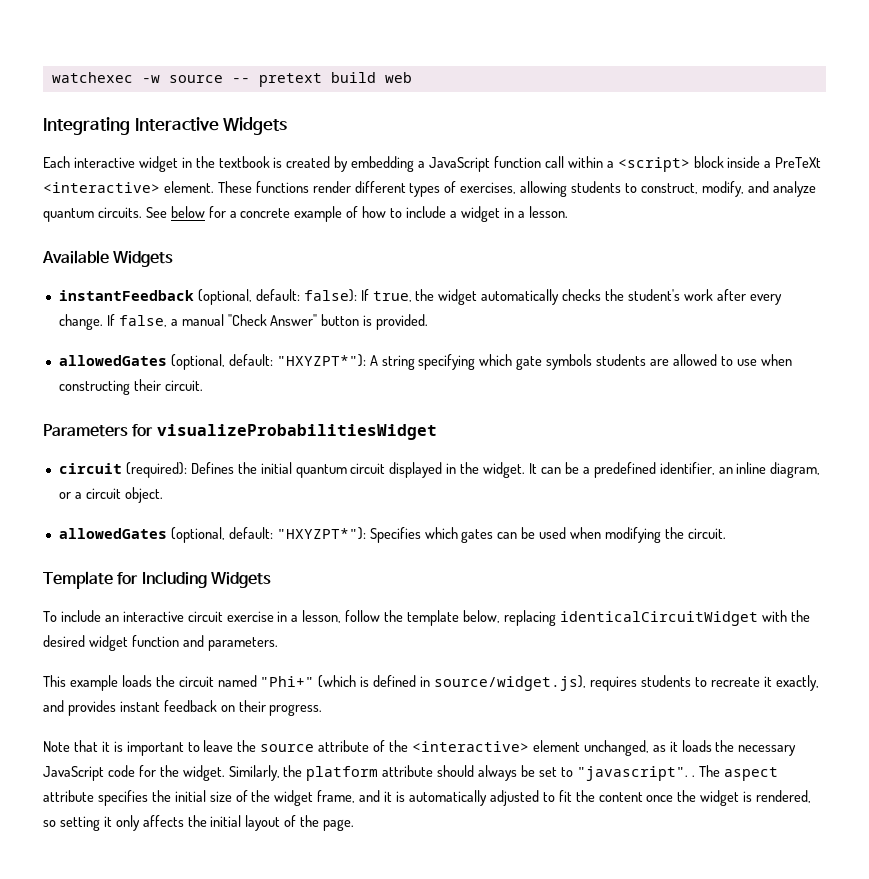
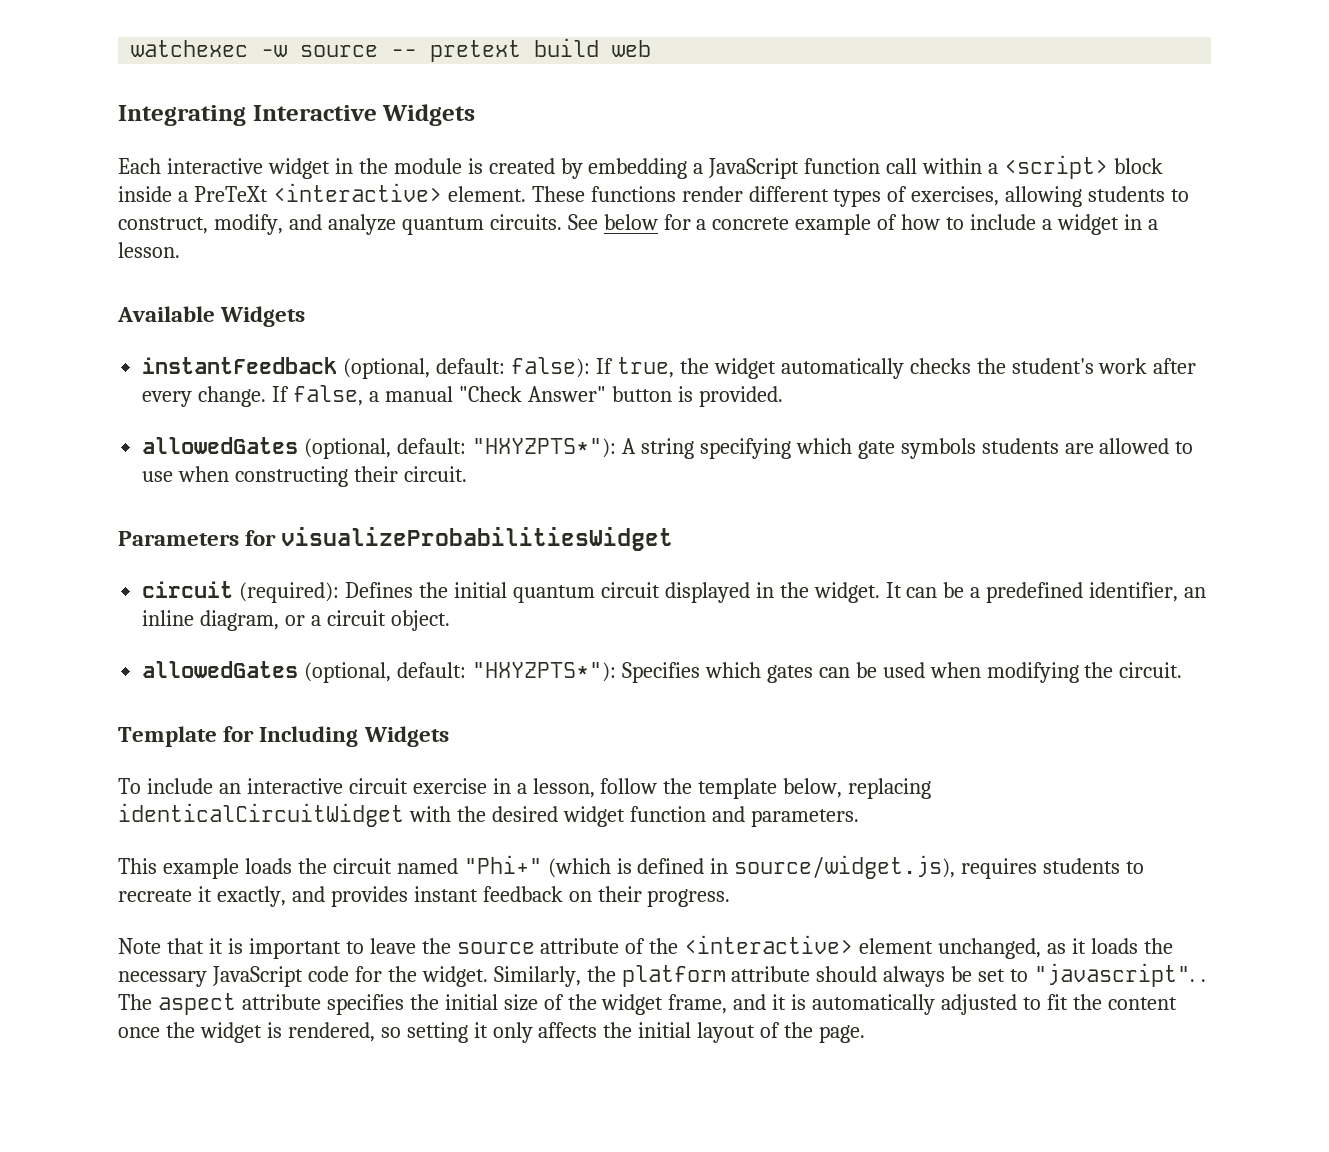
- Each interactive widget in the textbook is created by embedding a JavaScript function call within a <script> block inside a PreTeXt <interactive> element.
+ Each interactive widget in the module is created by embedding a JavaScript function call within a <script> block inside a PreTeXt <interactive> element.
- allowedGates (optional, default: "HXYZPT*"): A string specifying which gate symbols students are allowed to use when constructing their circuit.
+ allowedGates (optional, default: "HXYZPTS*"): A string specifying which gate symbols students are allowed to use when constructing their circuit.
- allowedGates (optional, default: "HXYZPT*"): Specifies which gates can be used when modifying the circuit.
+ allowedGates (optional, default: "HXYZPTS*"): Specifies which gates can be used when modifying the circuit.

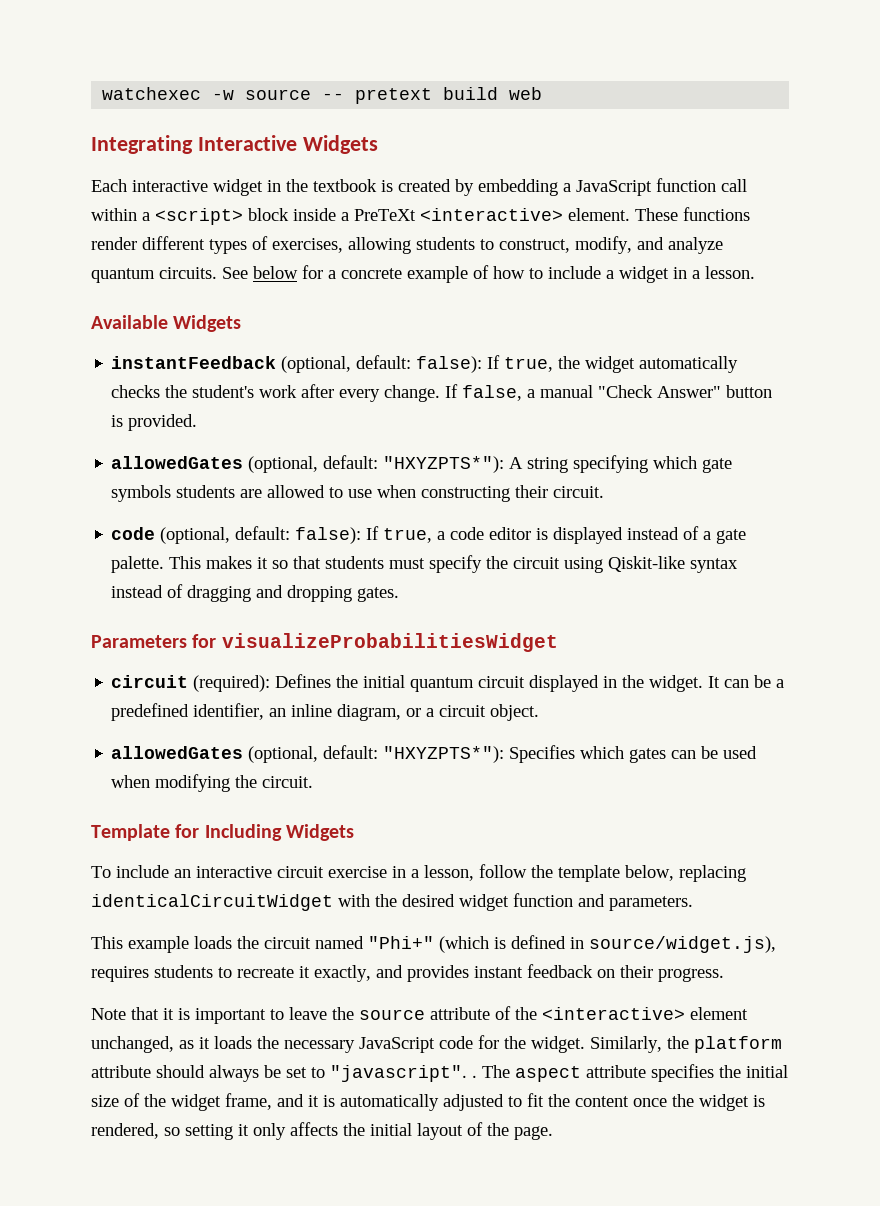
- Each interactive widget in the module is created by embedding a JavaScript function call within a <script> block inside a PreTeXt <interactive> element.
+ Each interactive widget in the textbook is created by embedding a JavaScript function call within a <script> block inside a PreTeXt <interactive> element.
+ code (optional, default: false): If true, a code editor is displayed instead of a gate palette. This makes it so that students must specify the circuit using Qiskit-like syntax instead of dragging and dropping gates.

